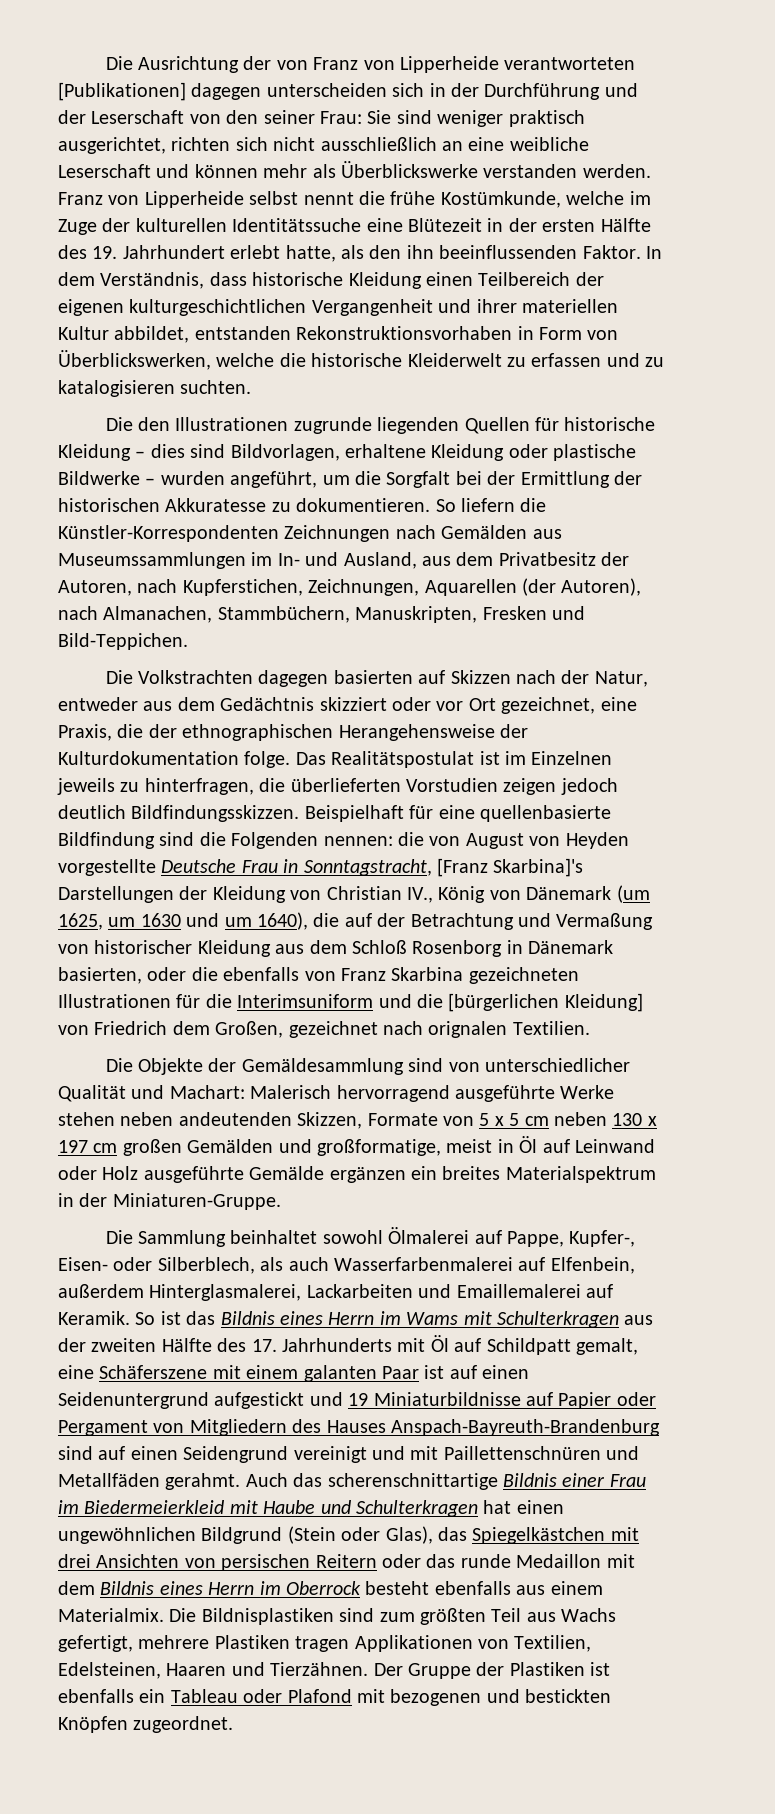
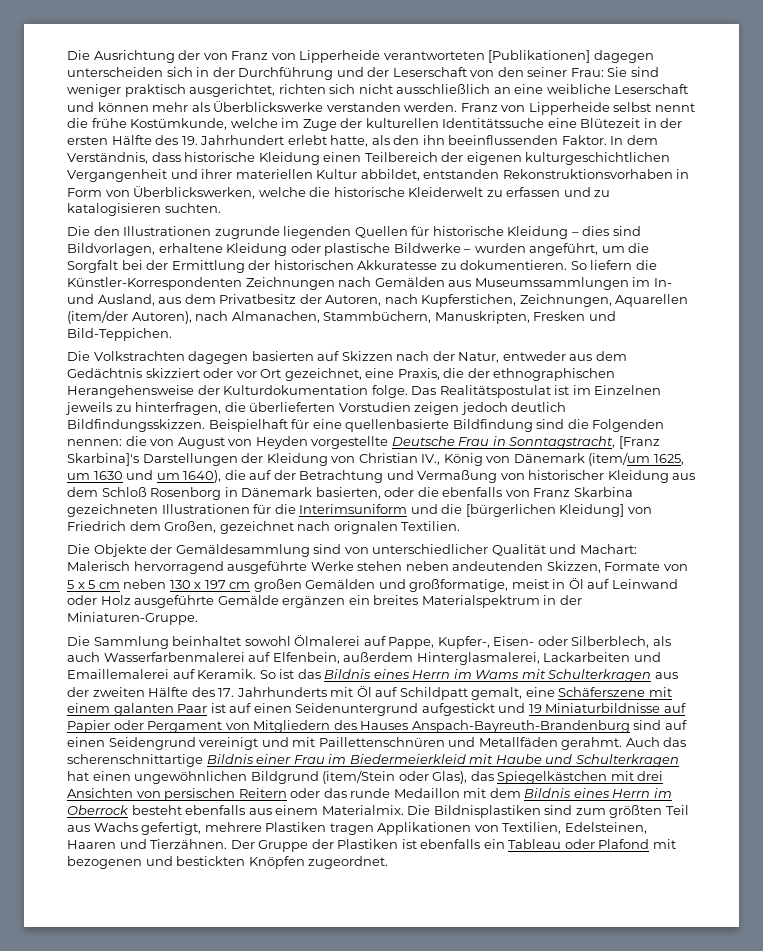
- So liefern die Künstler-Korrespondenten Zeichnungen nach Gemälden aus Museumssammlungen im In- und Ausland, aus dem Privatbesitz der Autoren, nach Kupferstichen, Zeichnungen, Aquarellen (der Autoren), nach Almanachen, Stammbüchern, Manuskripten, Fresken und Bild-Teppichen.
+ So liefern die Künstler-Korrespondenten Zeichnungen nach Gemälden aus Museumssammlungen im In- und Ausland, aus dem Privatbesitz der Autoren, nach Kupferstichen, Zeichnungen, Aquarellen (item/der Autoren), nach Almanachen, Stammbüchern, Manuskripten, Fresken und Bild-Teppichen.
- die von August von Heyden vorgestellte Deutsche Frau in Sonntagstracht, [Franz Skarbina]'s Darstellungen der Kleidung von Christian IV., König von Dänemark (um 1625, um 1630 und um 1640), die auf der Betrachtung und Vermaßung von historischer Kleidung aus dem Schloß Rosenborg in Dänemark basierten, oder die ebenfalls von Franz Skarbina gezeichneten Illustrationen für die Interimsuniform und die [bürgerlichen Kleidung] von Friedrich dem Großen, gezeichnet nach orignalen Textilien.
+ die von August von Heyden vorgestellte Deutsche Frau in Sonntagstracht, [Franz Skarbina]'s Darstellungen der Kleidung von Christian IV., König von Dänemark (item/um 1625, um 1630 und um 1640), die auf der Betrachtung und Vermaßung von historischer Kleidung aus dem Schloß Rosenborg in Dänemark basierten, oder die ebenfalls von Franz Skarbina gezeichneten Illustrationen für die Interimsuniform und die [bürgerlichen Kleidung] von Friedrich dem Großen, gezeichnet nach orignalen Textilien.
- Auch das scherenschnittartige Bildnis einer Frau im Biedermeierkleid mit Haube und Schulterkragen hat einen ungewöhnlichen Bildgrund (Stein oder Glas), das Spiegelkästchen mit drei Ansichten von persischen Reitern oder das runde Medaillon mit dem Bildnis eines Herrn im Oberrock besteht ebenfalls aus einem Materialmix.
+ Auch das scherenschnittartige Bildnis einer Frau im Biedermeierkleid mit Haube und Schulterkragen hat einen ungewöhnlichen Bildgrund (item/Stein oder Glas), das Spiegelkästchen mit drei Ansichten von persischen Reitern oder das runde Medaillon mit dem Bildnis eines Herrn im Oberrock besteht ebenfalls aus einem Materialmix.

